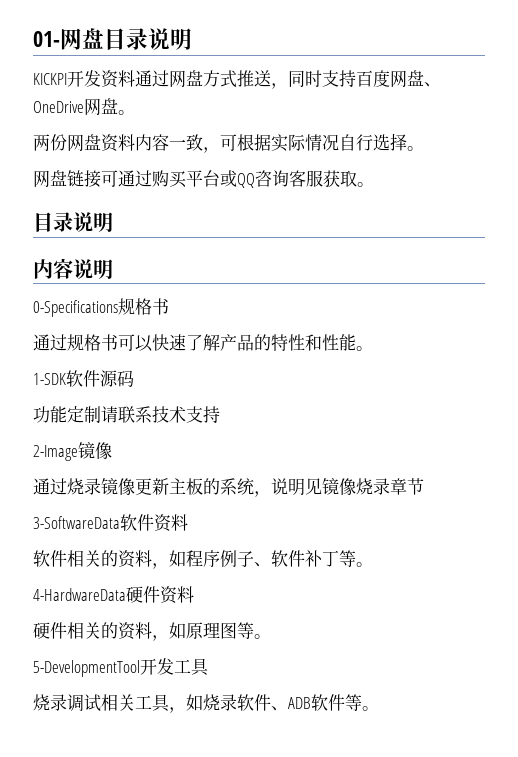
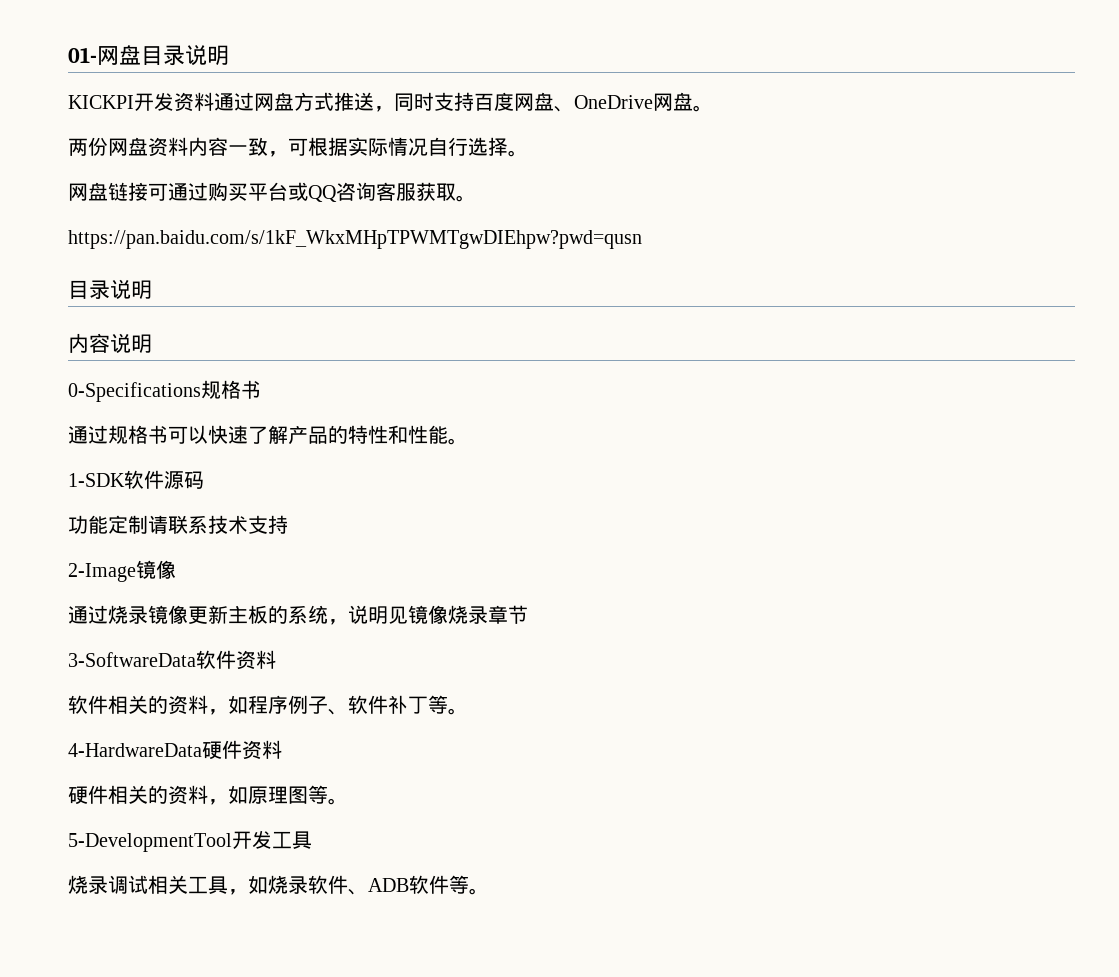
+ https://pan.baidu.com/s/1kF_WkxMHpTPWMTgwDIEhpw?pwd=qusn

